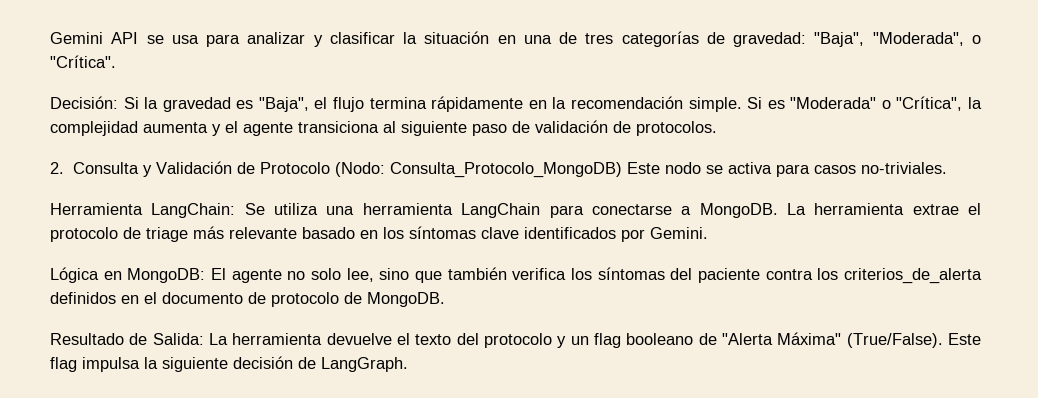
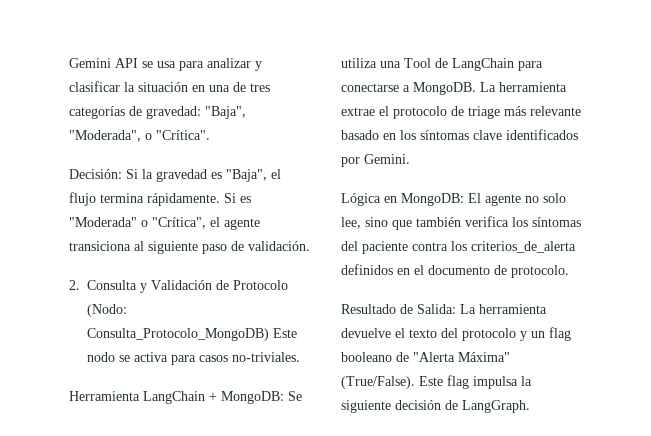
- Decisión: Si la gravedad es "Baja", el flujo termina rápidamente en la recomendación simple.
+ Decisión: Si la gravedad es "Baja", el flujo termina rápidamente.
- Si es "Moderada" o "Crítica", la complejidad aumenta y el agente transiciona al siguiente paso de validación de protocolos.
+ Si es "Moderada" o "Crítica", el agente transiciona al siguiente paso de validación.
- Herramienta LangChain: Se utiliza una herramienta LangChain para conectarse a MongoDB.
+ Herramienta LangChain + MongoDB: Se utiliza una Tool de LangChain para conectarse a MongoDB.
- Lógica en MongoDB: El agente no solo lee, sino que también verifica los síntomas del paciente contra los criterios_de_alerta definidos en el documento de protocolo de MongoDB.
+ Lógica en MongoDB: El agente no solo lee, sino que también verifica los síntomas del paciente contra los criterios_de_alerta definidos en el documento de protocolo.

